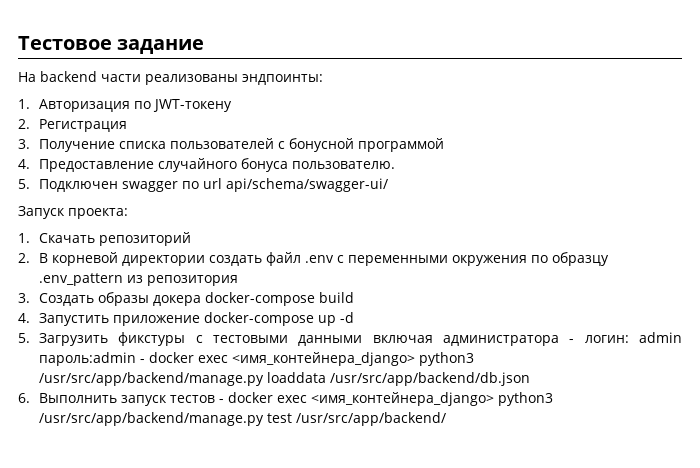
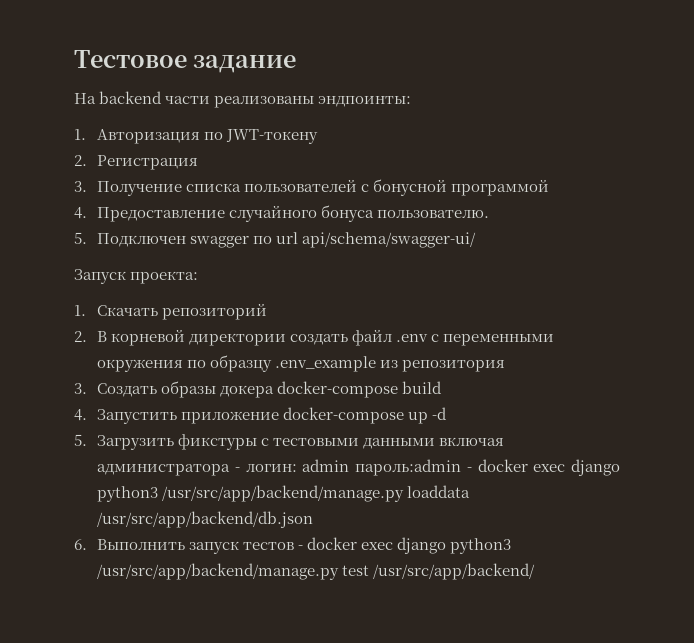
- 2. В корневой директории создать файл .env с переменными окружения по образцу .env_pattern из репозитория
+ 2. В корневой директории создать файл .env с переменными окружения по образцу .env_example из репозитория
- 5. Загрузить фикстуры с тестовыми данными включая администратора - логин: admin пароль:admin - docker exec <имя_контейнера_django> python3 /usr/src/app/backend/manage.py loaddata /usr/src/app/backend/db.json
+ 5. Загрузить фикстуры с тестовыми данными включая администратора - логин: admin пароль:admin - docker exec django python3 /usr/src/app/backend/manage.py loaddata /usr/src/app/backend/db.json
- 6. Выполнить запуск тестов - docker exec <имя_контейнера_django> python3 /usr/src/app/backend/manage.py test /usr/src/app/backend/
+ 6. Выполнить запуск тестов - docker exec django python3 /usr/src/app/backend/manage.py test /usr/src/app/backend/

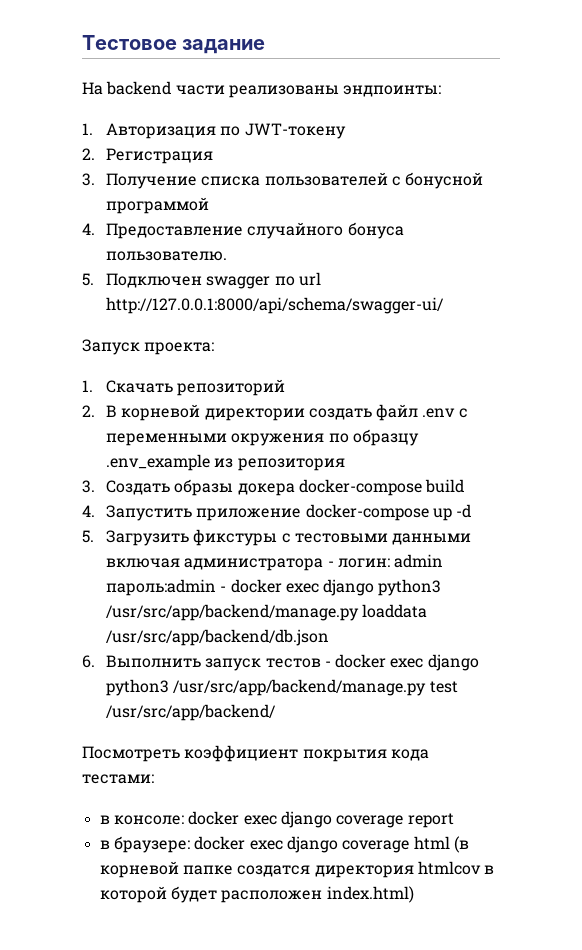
- 5. Подключен swagger по url api/schema/swagger-ui/
+ 5. Подключен swagger по url http://127.0.0.1:8000/api/schema/swagger-ui/
+ Посмотреть коэффициент покрытия кода тестами:
+ в консоле: docker exec django coverage report
+ в браузере: docker exec django coverage html (в корневой папке создатся директория htmlcov в которой будет расположен index.html)

